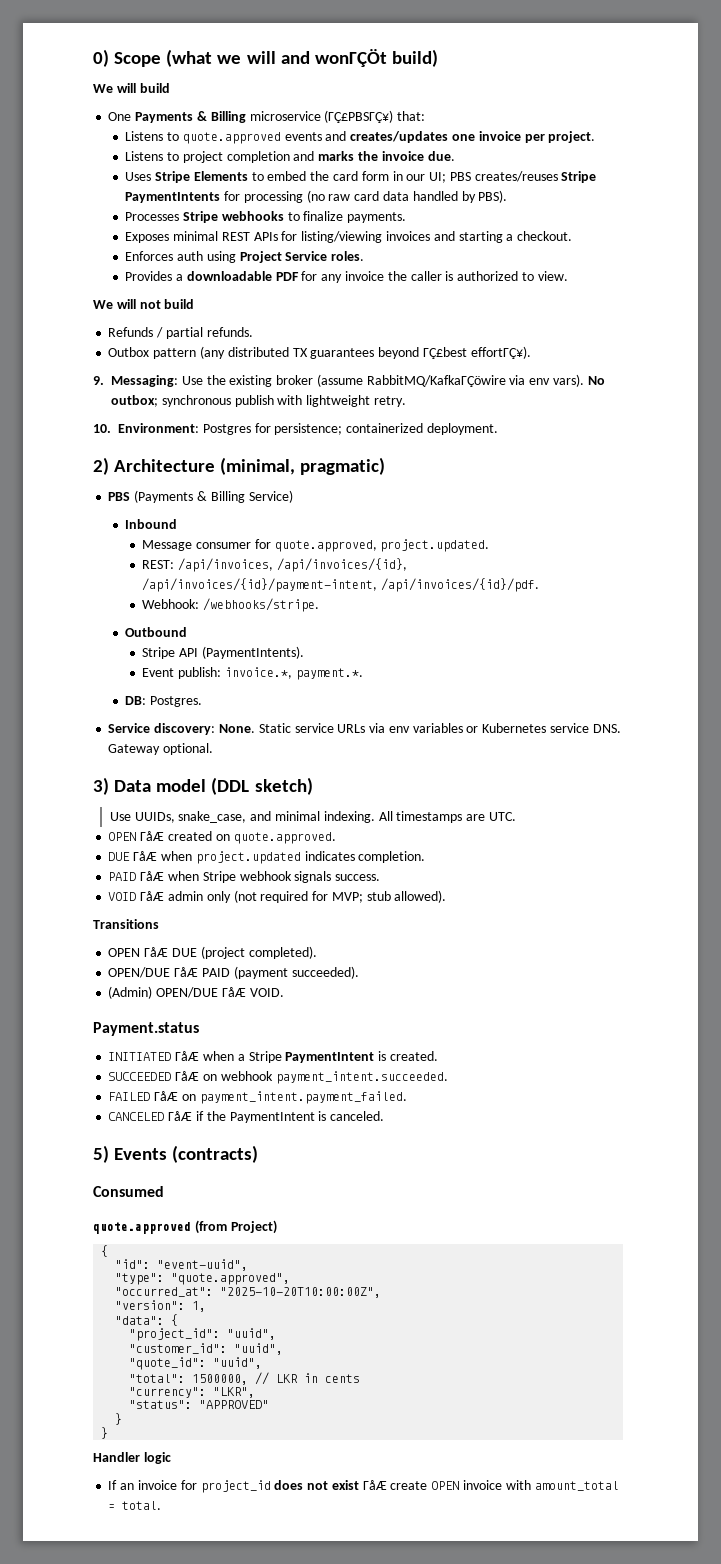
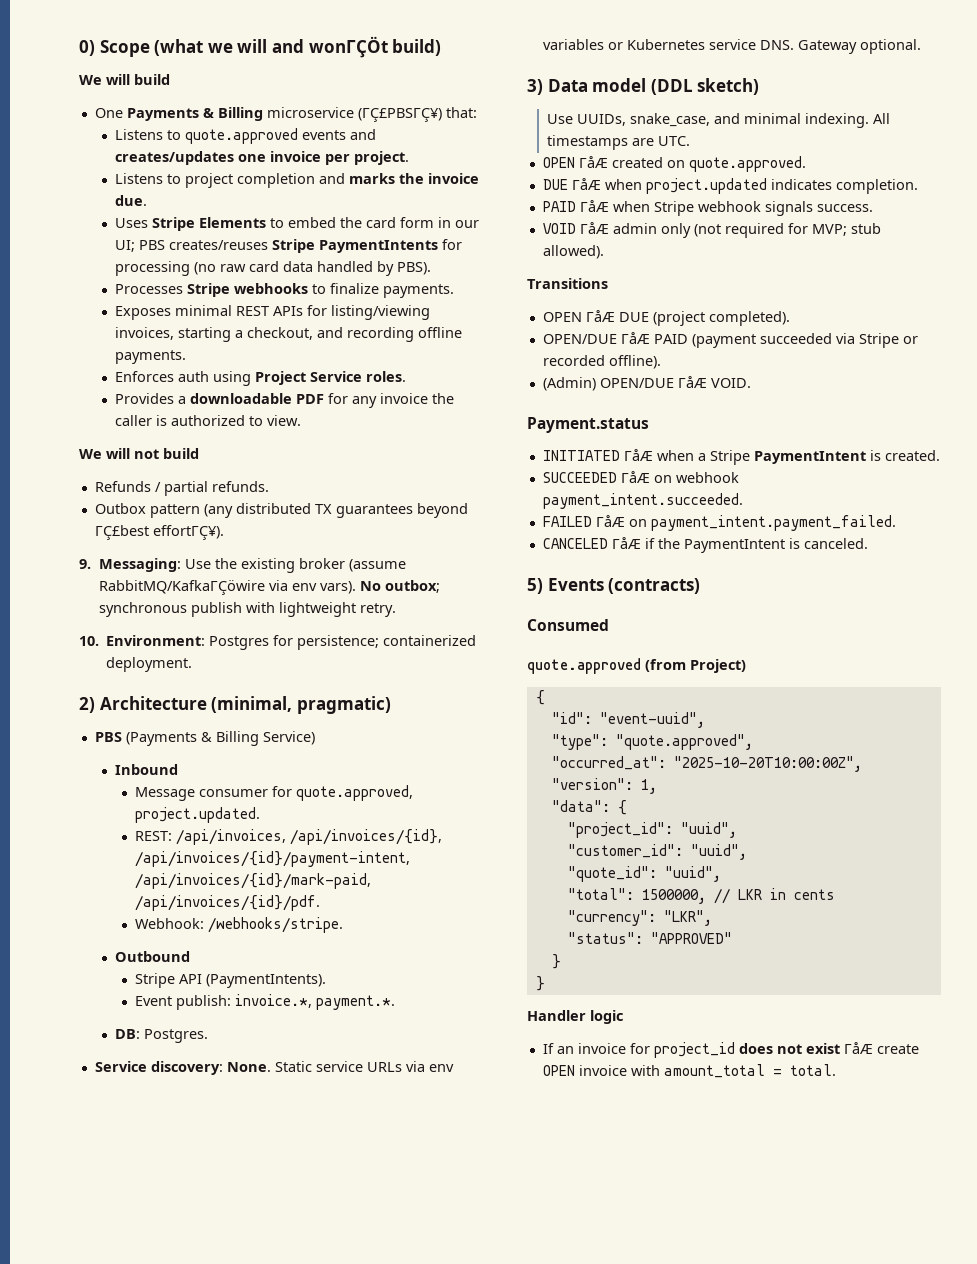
- Exposes minimal REST APIs for listing/viewing invoices and starting a checkout.
+ Exposes minimal REST APIs for listing/viewing invoices, starting a checkout, and recording offline payments.
- REST: /api/invoices, /api/invoices/{id}, /api/invoices/{id}/payment-intent, /api/invoices/{id}/pdf.
+ REST: /api/invoices, /api/invoices/{id}, /api/invoices/{id}/payment-intent, /api/invoices/{id}/mark-paid, /api/invoices/{id}/pdf.
- OPEN/DUE ΓåÆ PAID (payment succeeded).
+ OPEN/DUE ΓåÆ PAID (payment succeeded via Stripe or recorded offline).

